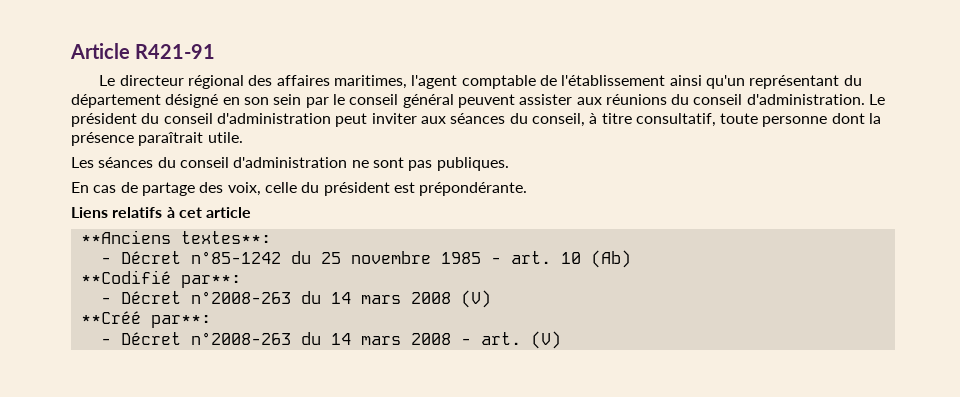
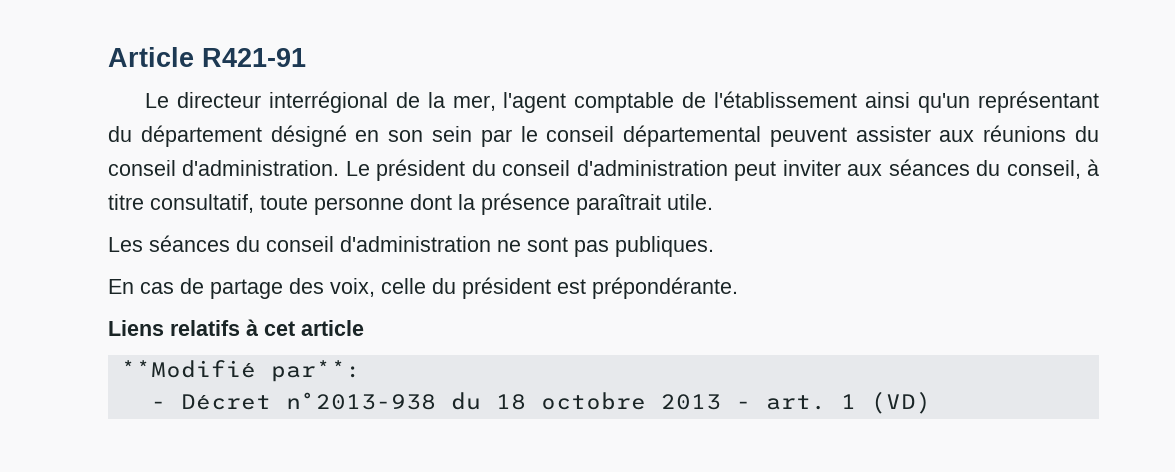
- Le directeur régional des affaires maritimes, l'agent comptable de l'établissement ainsi qu'un représentant du département désigné en son sein par le conseil général peuvent assister aux réunions du conseil d'administration.
+ Le directeur interrégional de la mer, l'agent comptable de l'établissement ainsi qu'un représentant du département désigné en son sein par le conseil départemental peuvent assister aux réunions du conseil d'administration.
- **Anciens textes**:
- - Décret n°85-1242 du 25 novembre 1985 - art. 10 (Ab)
- **Codifié par**:
- - Décret n°2008-263 du 14 mars 2008 (V)
- **Créé par**:
- - Décret n°2008-263 du 14 mars 2008 - art. (V)
+ **Modifié par**:
+ - Décret n°2013-938 du 18 octobre 2013 - art. 1 (VD)

